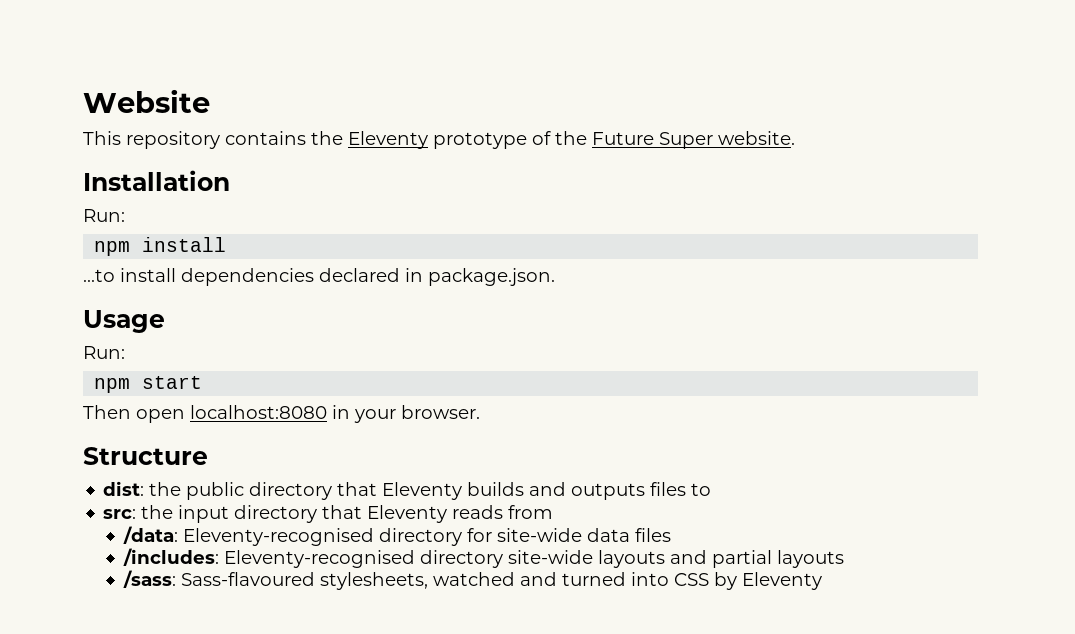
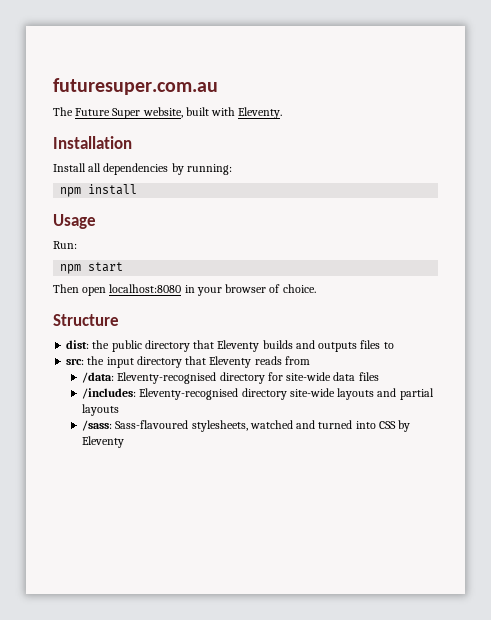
- Website
- This repository contains the Eleventy prototype of the Future Super website.
+ futuresuper.com.au
+ The Future Super website, built with Eleventy.
  Installation
- Run:
+ Install all dependencies by running:
  npm install
- ...to install dependencies declared in package.json.
- Then open localhost:8080 in your browser.
+ Then open localhost:8080 in your browser of choice.

